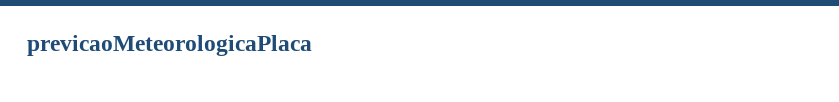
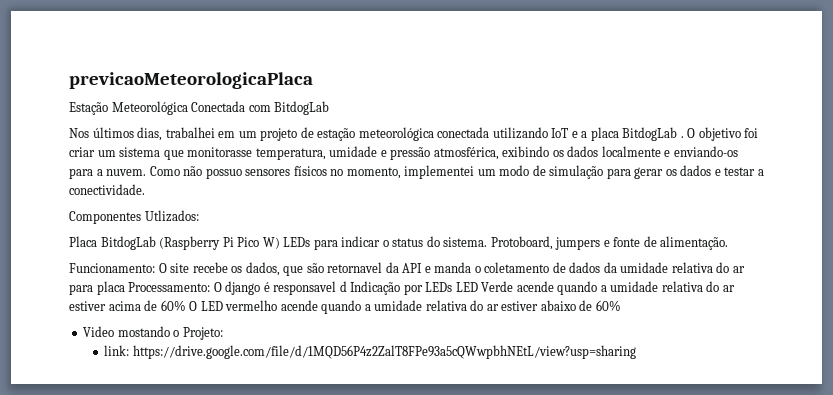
+ Estação Meteorológica Conectada com BitdogLab
+ Nos últimos dias, trabalhei em um projeto de estação meteorológica conectada utilizando IoT e a placa BitdogLab . O objetivo foi criar um sistema que monitorasse temperatura, umidade e pressão atmosférica, exibindo os dados localmente e enviando-os para a nuvem. Como não possuo sensores físicos no momento, implementei um modo de simulação para gerar os dados e testar a conectividade.
+ Componentes Utlizados:
+ Placa BitdogLab (Raspberry Pi Pico W) LEDs para indicar o status do sistema. Protoboard, jumpers e fonte de alimentação.
+ Funcionamento: O site recebe os dados, que são retornavel da API e manda o coletamento de dados da umidade relativa do ar para placa Processamento: O django é responsavel d Indicação por LEDs LED Verde acende quando a umidade relativa do ar estiver acima de 60% O LED vermelho acende quando a umidade relativa do ar estiver abaixo de 60%
+ Video mostando o Projeto:
+ link: https://drive.google.com/file/d/1MQD56P4z2ZalT8FPe93a5cQWwpbhNEtL/view?usp=sharing

